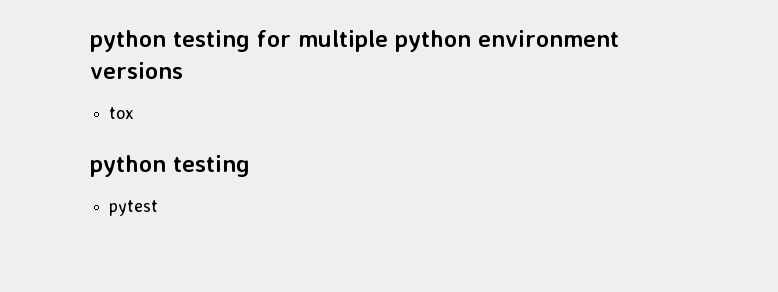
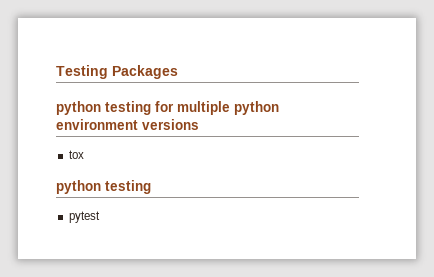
+ Testing Packages

